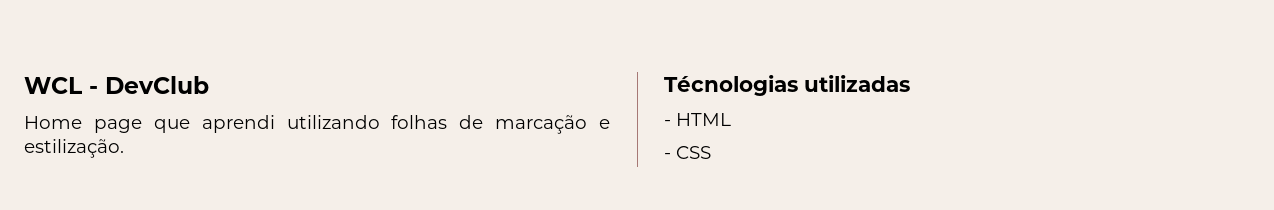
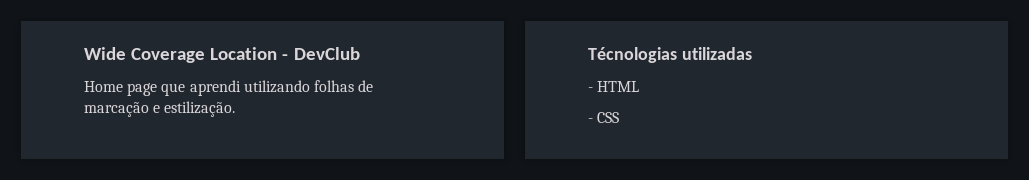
- WCL - DevClub
+ Wide Coverage Location - DevClub

